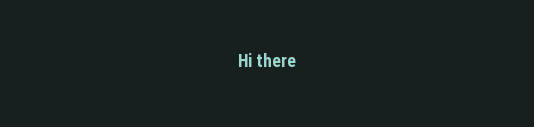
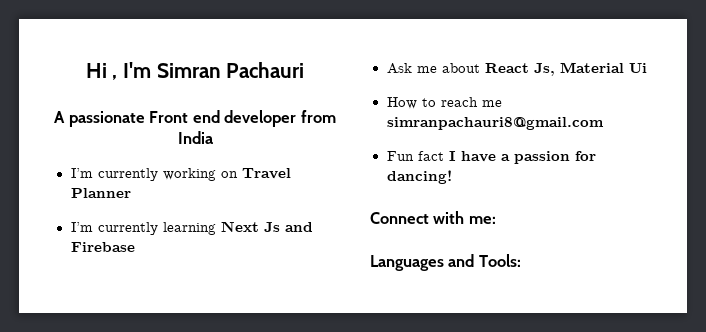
- Hi there
+ Hi , I'm Simran Pachauri
+ A passionate Front end developer from India
+ I’m currently working on Travel Planner
+ I’m currently learning Next Js and Firebase
+ Ask me about React Js, Material Ui
+ How to reach me simranpachauri8@gmail.com
+ Fun fact I have a passion for dancing!
+ Connect with me:
+ Languages and Tools:

